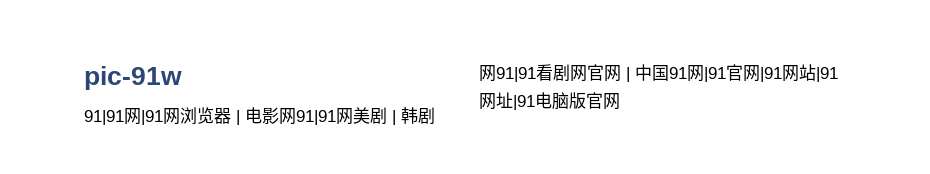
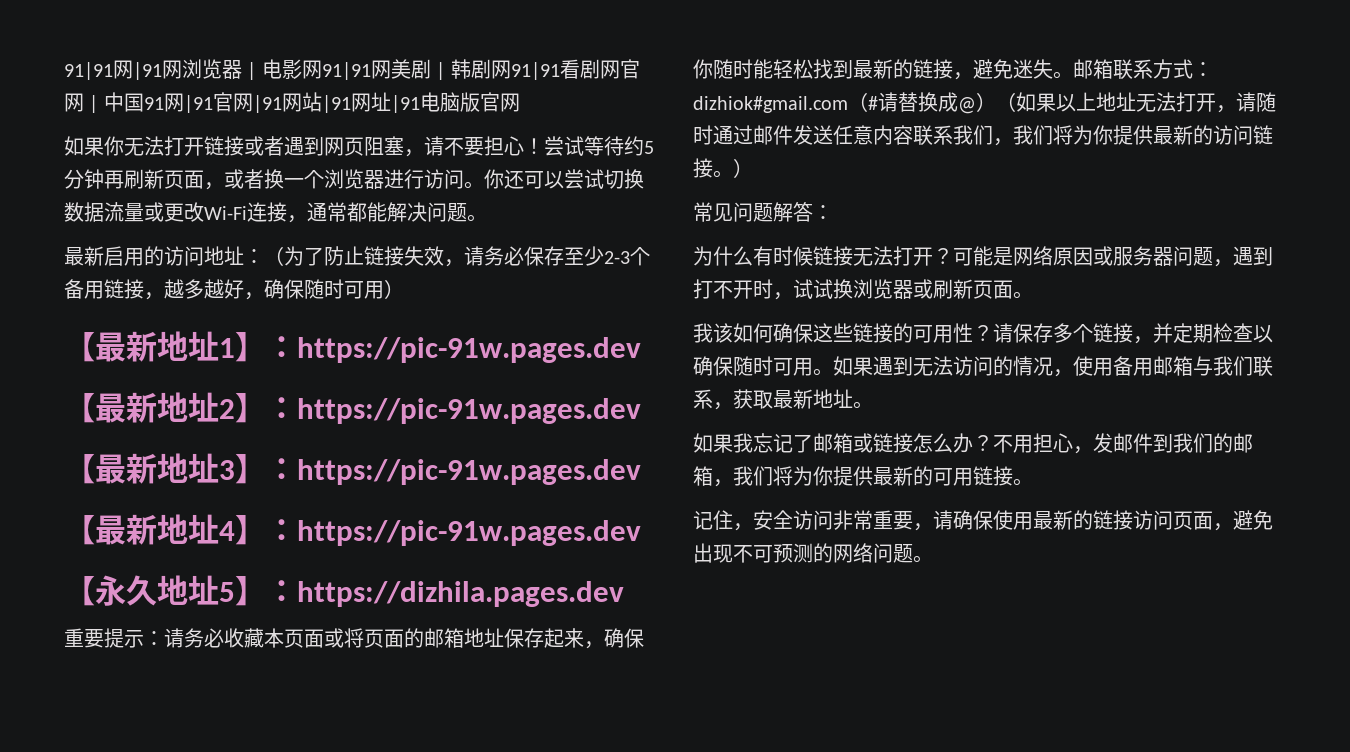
- pic-91w
+ 如果你无法打开链接或者遇到网页阻塞，请不要担心！尝试等待约5分钟再刷新页面，或者换一个浏览器进行访问。你还可以尝试切换数据流量或更改Wi-Fi连接，通常都能解决问题。
+ 最新启用的访问地址：（为了防止链接失效，请务必保存至少2-3个备用链接，越多越好，确保随时可用）
+ 【最新地址1】：https://pic-91w.pages.dev
+ 【最新地址2】：https://pic-91w.pages.dev
+ 【最新地址3】：https://pic-91w.pages.dev
+ 【最新地址4】：https://pic-91w.pages.dev
+ 【永久地址5】：https://dizhila.pages.dev
+ 重要提示：请务必收藏本页面或将页面的邮箱地址保存起来，确保你随时能轻松找到最新的链接，避免迷失。邮箱联系方式：dizhiok#gmail.com（#请替换成@）（如果以上地址无法打开，请随时通过邮件发送任意内容联系我们，我们将为你提供最新的访问链接。）
+ 常见问题解答：
+ 为什么有时候链接无法打开？可能是网络原因或服务器问题，遇到打不开时，试试换浏览器或刷新页面。
+ 我该如何确保这些链接的可用性？请保存多个链接，并定期检查以确保随时可用。如果遇到无法访问的情况，使用备用邮箱与我们联系，获取最新地址。
+ 如果我忘记了邮箱或链接怎么办？不用担心，发邮件到我们的邮箱，我们将为你提供最新的可用链接。
+ 记住，安全访问非常重要，请确保使用最新的链接访问页面，避免出现不可预测的网络问题。

